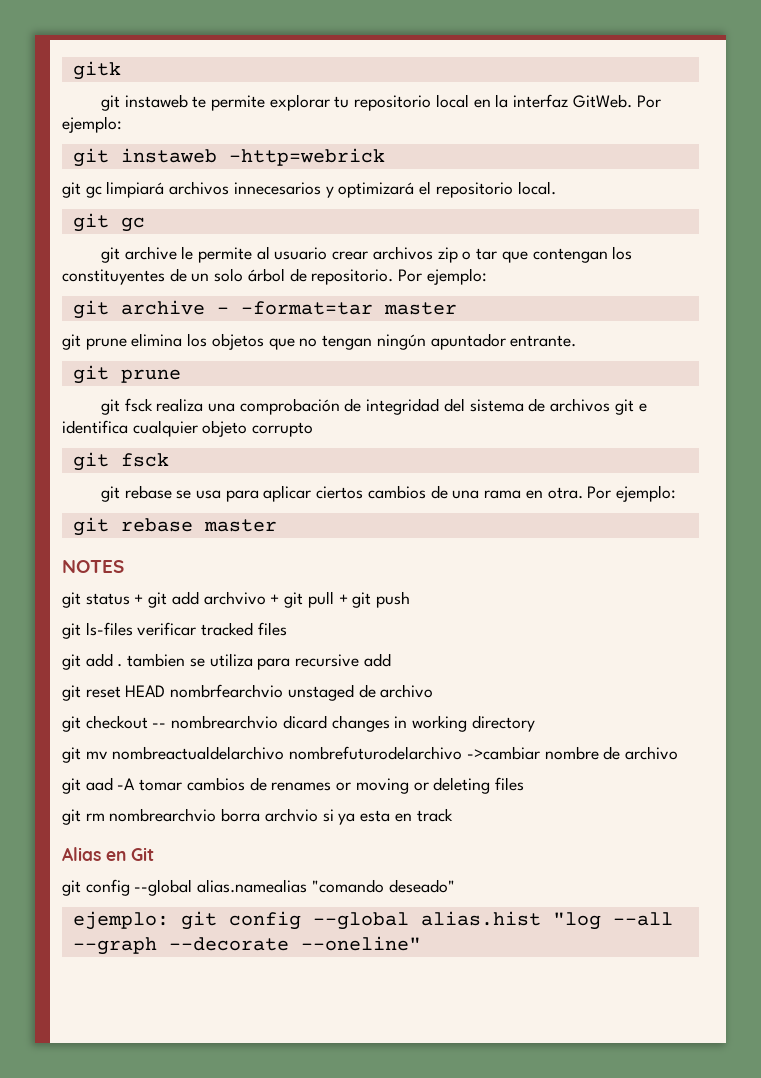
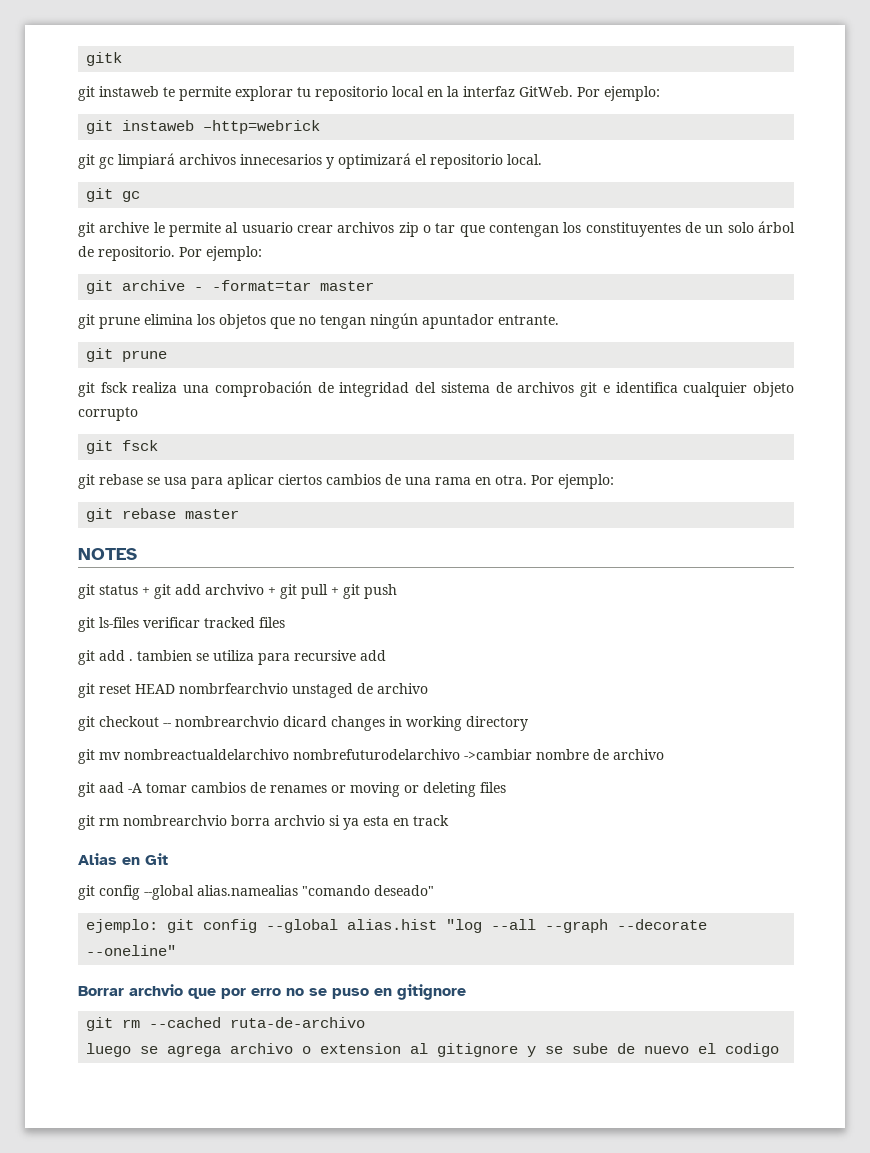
+ Borrar archvio que por erro no se puso en gitignore
+ git rm --cached ruta-de-archivo
+ luego se agrega archivo o extension al gitignore y se sube de nuevo el codigo

